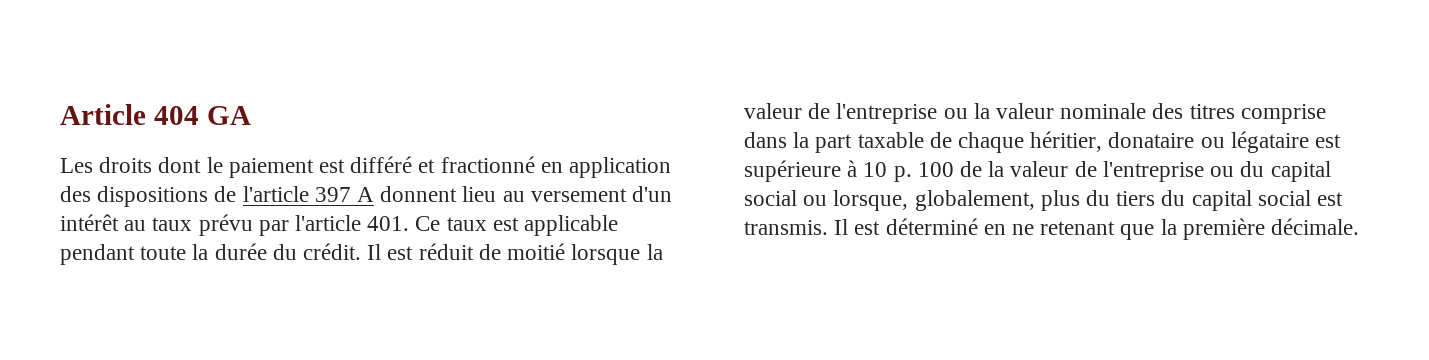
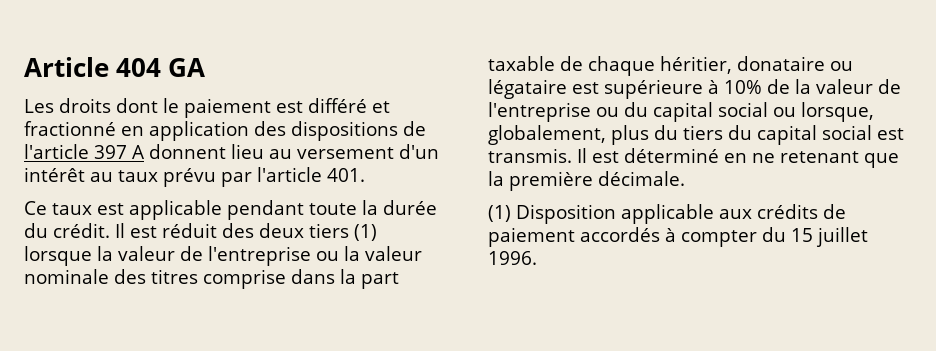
- Les droits dont le paiement est différé et fractionné en application des dispositions de l'article 397 A donnent lieu au versement d'un intérêt au taux prévu par l'article 401. Ce taux est applicable pendant toute la durée du crédit.
+ Les droits dont le paiement est différé et fractionné en application des dispositions de l'article 397 A donnent lieu au versement d'un intérêt au taux prévu par l'article 401.
+ Ce taux est applicable pendant toute la durée du crédit.
- Il est réduit de moitié lorsque la valeur de l'entreprise ou la valeur nominale des titres comprise dans la part taxable de chaque héritier, donataire ou légataire est supérieure à 10 p. 100 de la valeur de l'entreprise ou du capital social ou lorsque, globalement, plus du tiers du capital social est transmis.
+ Il est réduit des deux tiers (1) lorsque la valeur de l'entreprise ou la valeur nominale des titres comprise dans la part taxable de chaque héritier, donataire ou légataire est supérieure à 10% de la valeur de l'entreprise ou du capital social ou lorsque, globalement, plus du tiers du capital social est transmis.
+ (1) Disposition applicable aux crédits de paiement accordés à compter du 15 juillet 1996.

